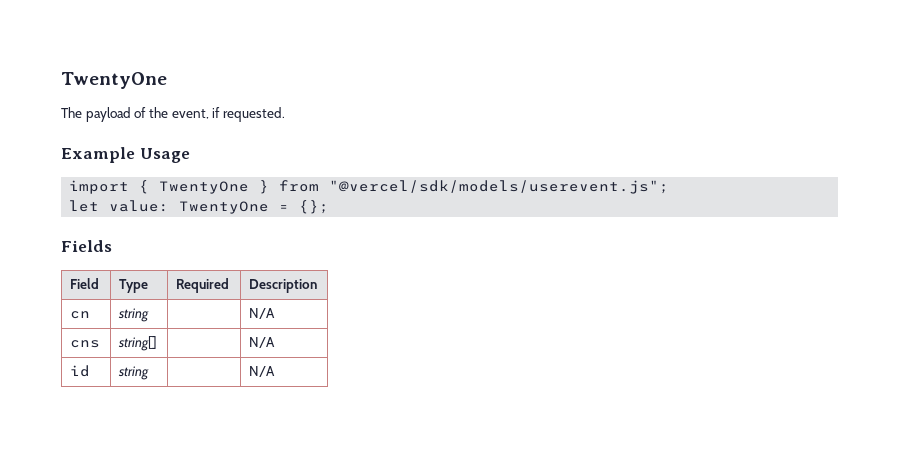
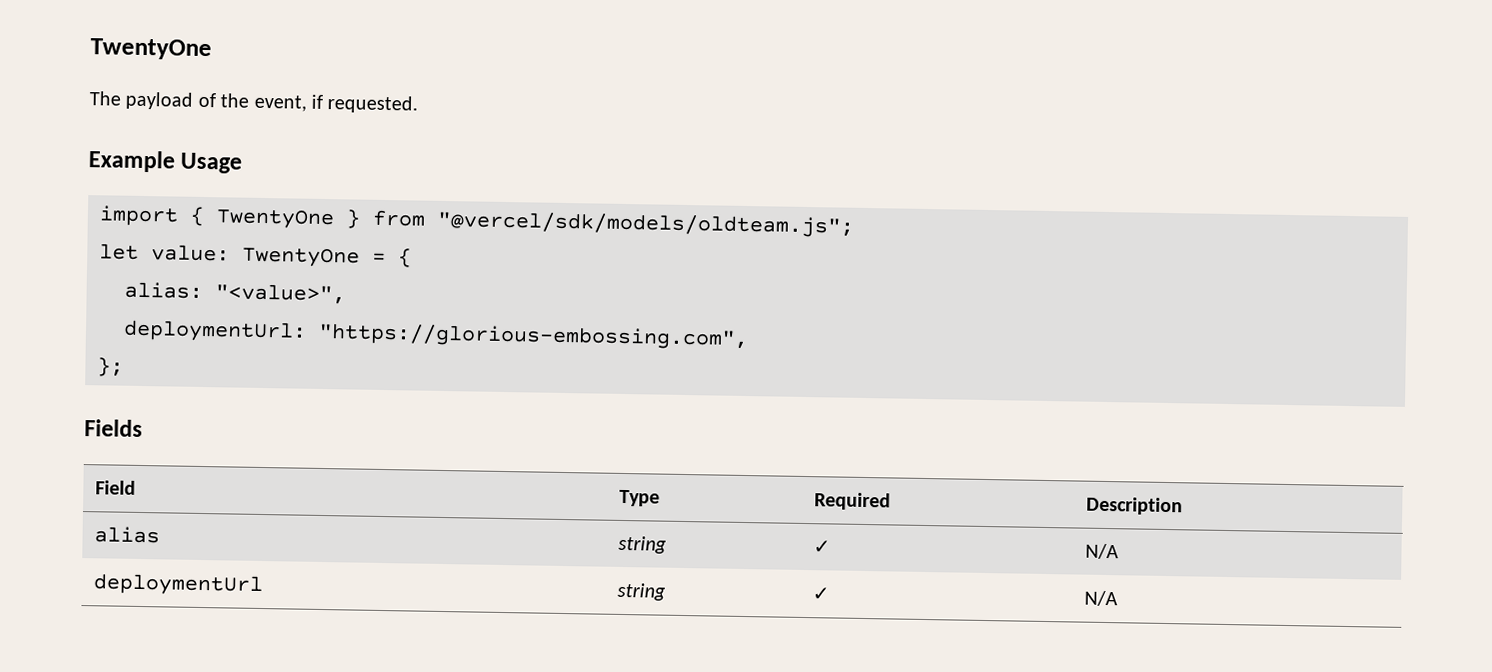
- import { TwentyOne } from "@vercel/sdk/models/userevent.js";
+ import { TwentyOne } from "@vercel/sdk/models/oldteam.js";
- let value: TwentyOne = {};
+ let value: TwentyOne = {
+ alias: "<value>",
+ deploymentUrl: "https://glorious-embossing.com",
+ };
- cn | string | | N/A
- cns | string[] | | N/A
- id | string | | N/A
+ alias | string | ✓ | N/A
+ deploymentUrl | string | ✓ | N/A

